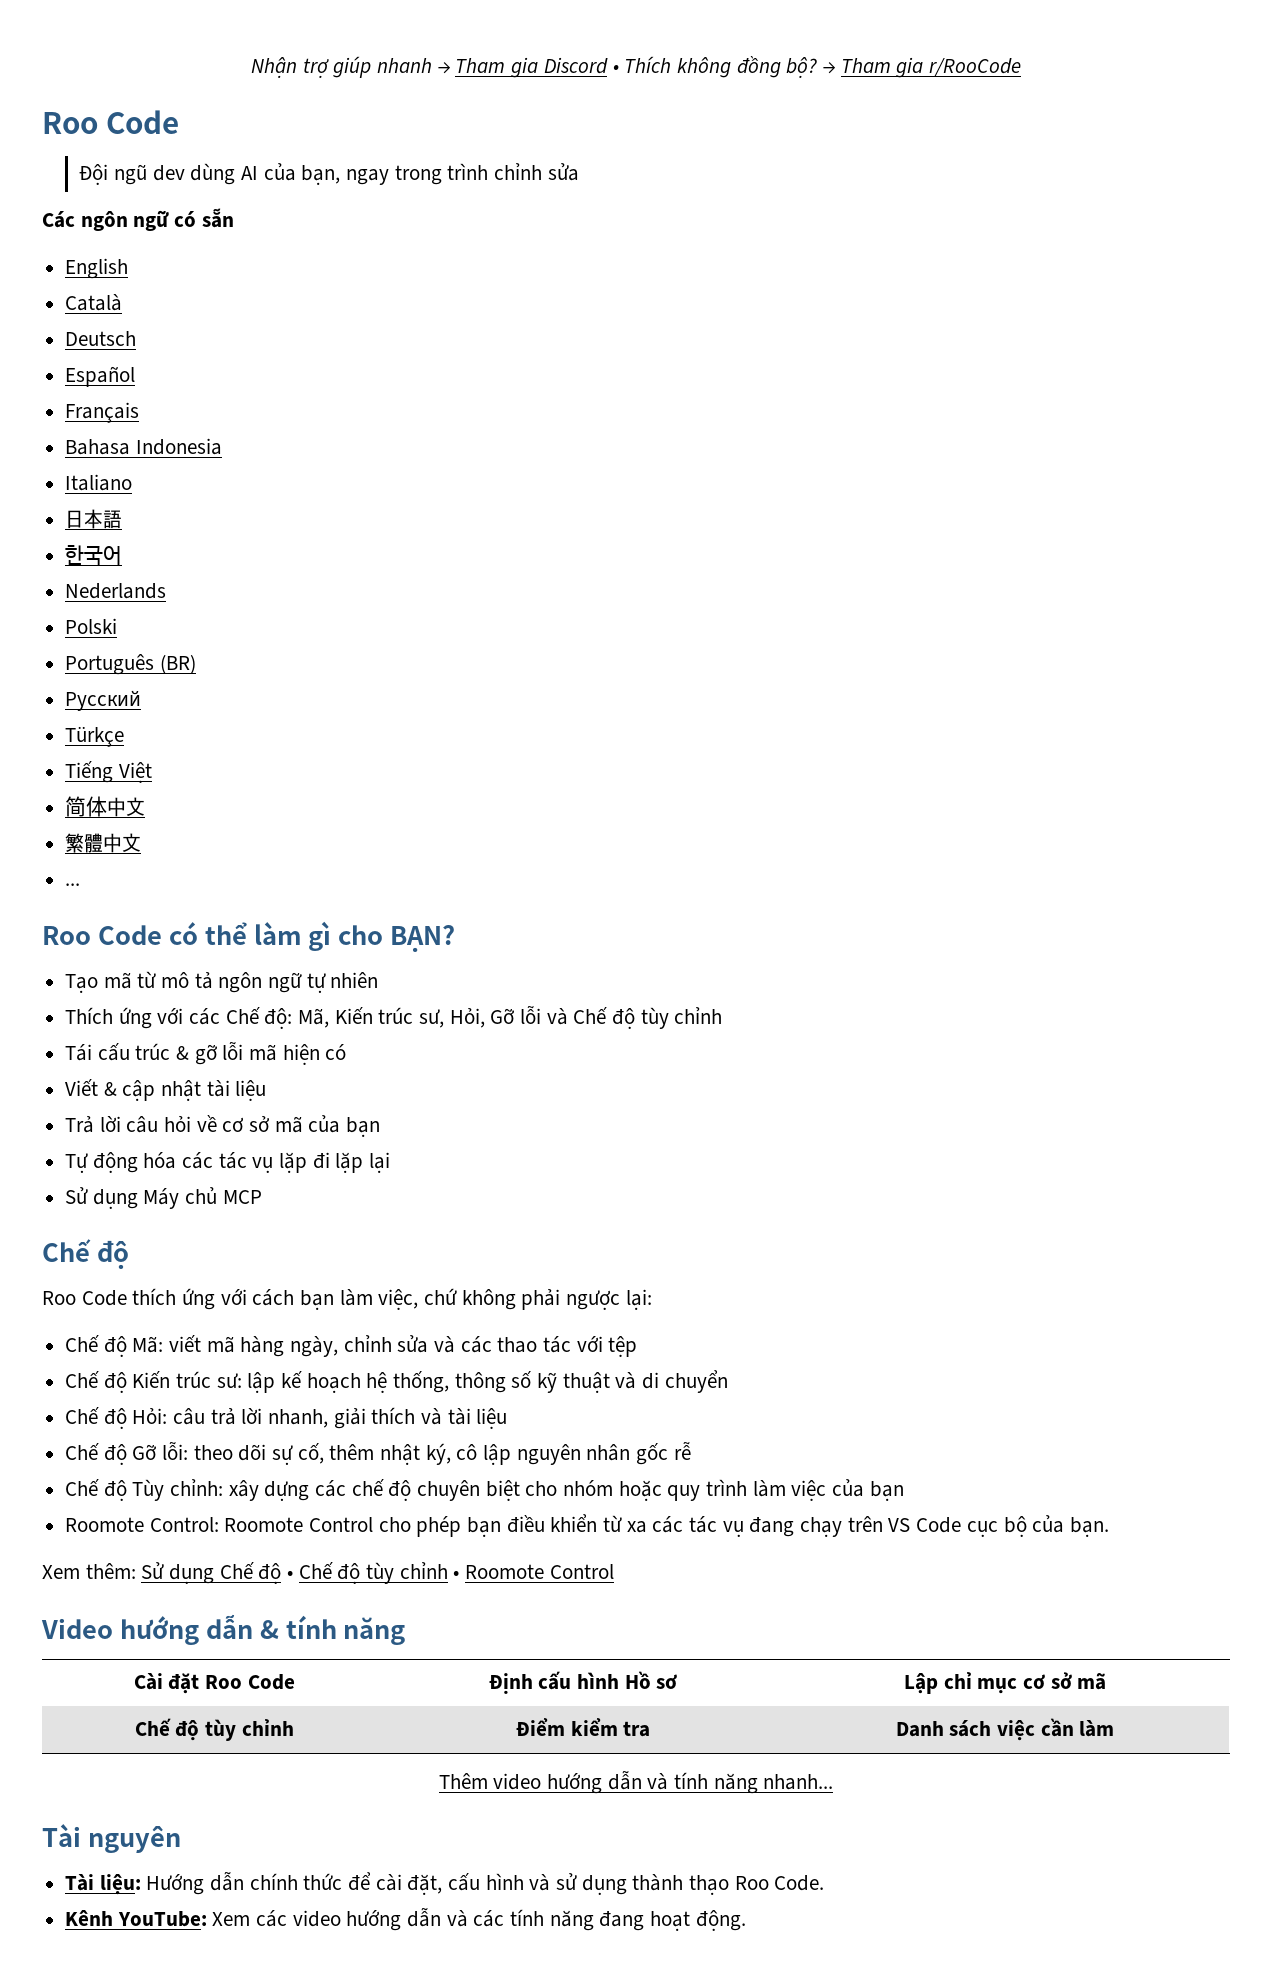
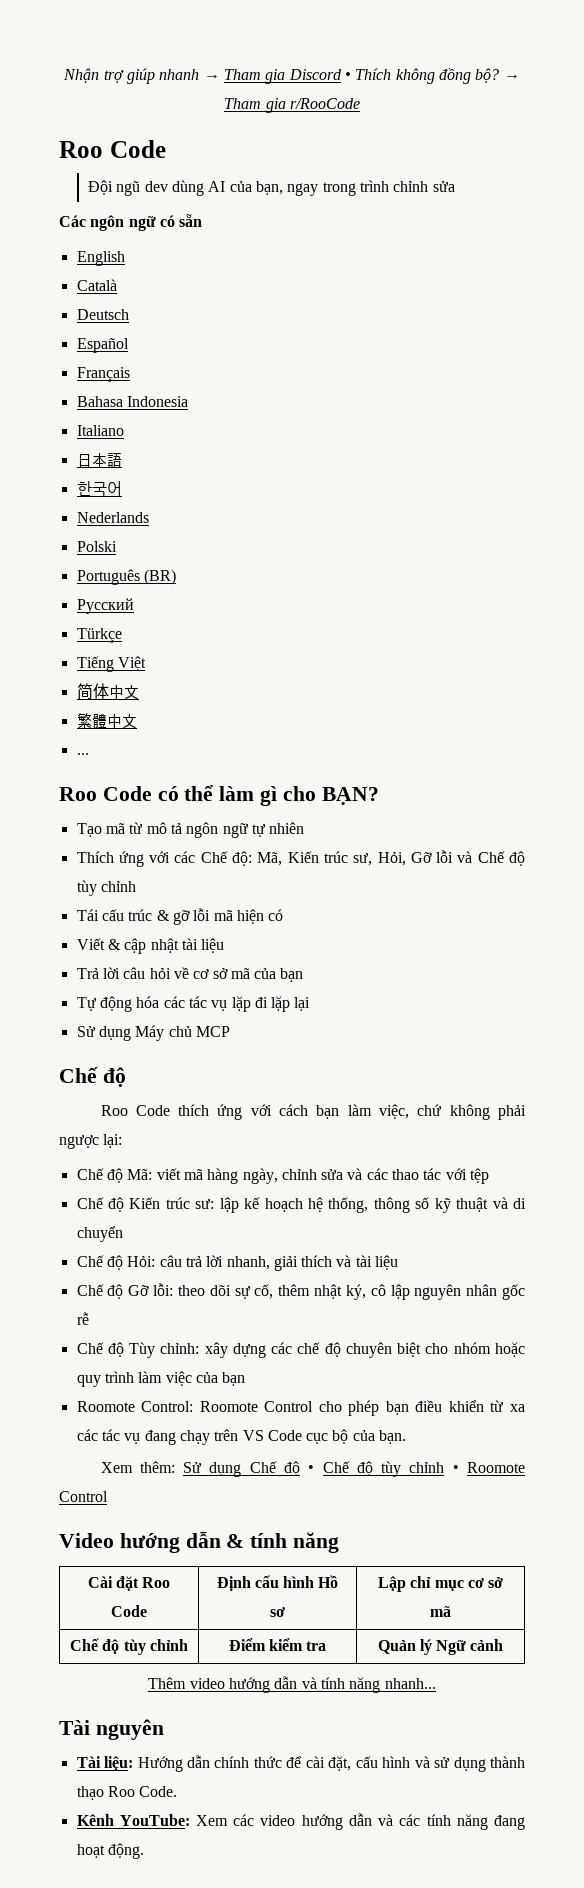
- Chế độ tùy chỉnh | Điểm kiểm tra | Danh sách việc cần làm
+ Chế độ tùy chỉnh | Điểm kiểm tra | Quản lý Ngữ cảnh

